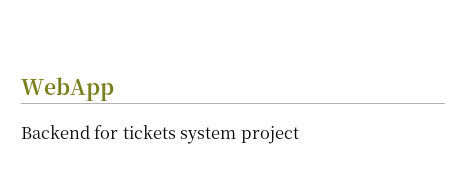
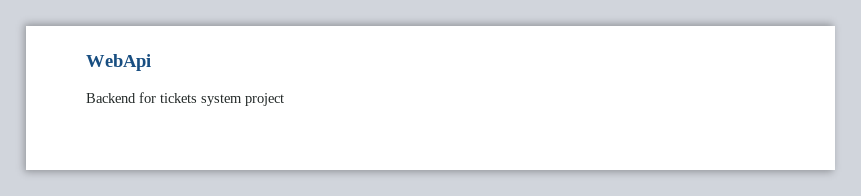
- WebApp
+ WebApi

